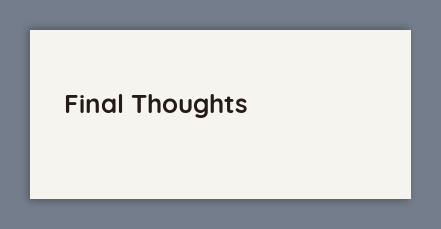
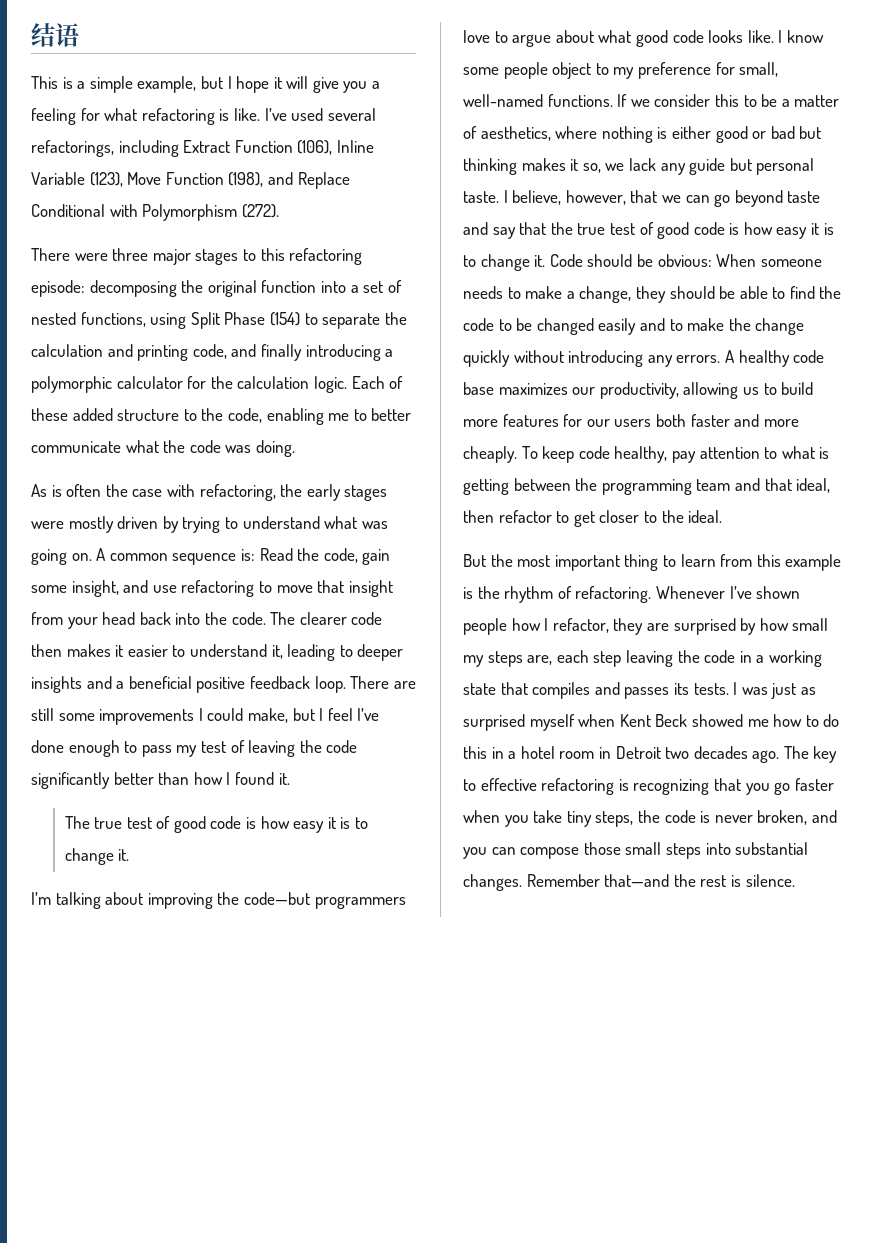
- Final Thoughts
+ 结语
+ This is a simple example, but I hope it will give you a feeling for what refactoring is like. I’ve used several refactorings, including Extract Function (106), Inline Variable (123), Move Function (198), and Replace Conditional with Polymorphism (272).
+ There were three major stages to this refactoring episode: decomposing the original function into a set of nested functions, using Split Phase (154) to separate the calculation and printing code, and finally introducing a polymorphic calculator for the calculation logic. Each of these added structure to the code, enabling me to better communicate what the code was doing.
+ As is often the case with refactoring, the early stages were mostly driven by trying to understand what was going on. A common sequence is: Read the code, gain some insight, and use refactoring to move that insight from your head back into the code. The clearer code then makes it easier to understand it, leading to deeper insights and a beneficial positive feedback loop. There are still some improvements I could make, but I feel I’ve done enough to pass my test of leaving the code significantly better than how I found it.
+ The true test of good code is how easy it is to change it.
+ I’m talking about improving the code—but programmers love to argue about what good code looks like. I know some people object to my preference for small, well-named functions. If we consider this to be a matter of aesthetics, where nothing is either good or bad but thinking makes it so, we lack any guide but personal taste. I believe, however, that we can go beyond taste and say that the true test of good code is how easy it is to change it. Code should be obvious: When someone needs to make a change, they should be able to find the code to be changed easily and to make the change quickly without introducing any errors. A healthy code base maximizes our productivity, allowing us to build more features for our users both faster and more cheaply. To keep code healthy, pay attention to what is getting between the programming team and that ideal, then refactor to get closer to the ideal.
+ But the most important thing to learn from this example is the rhythm of refactoring. Whenever I’ve shown people how I refactor, they are surprised by how small my steps are, each step leaving the code in a working state that compiles and passes its tests. I was just as surprised myself when Kent Beck showed me how to do this in a hotel room in Detroit two decades ago. The key to effective refactoring is recognizing that you go faster when you take tiny steps, the code is never broken, and you can compose those small steps into substantial changes. Remember that—and the rest is silence.

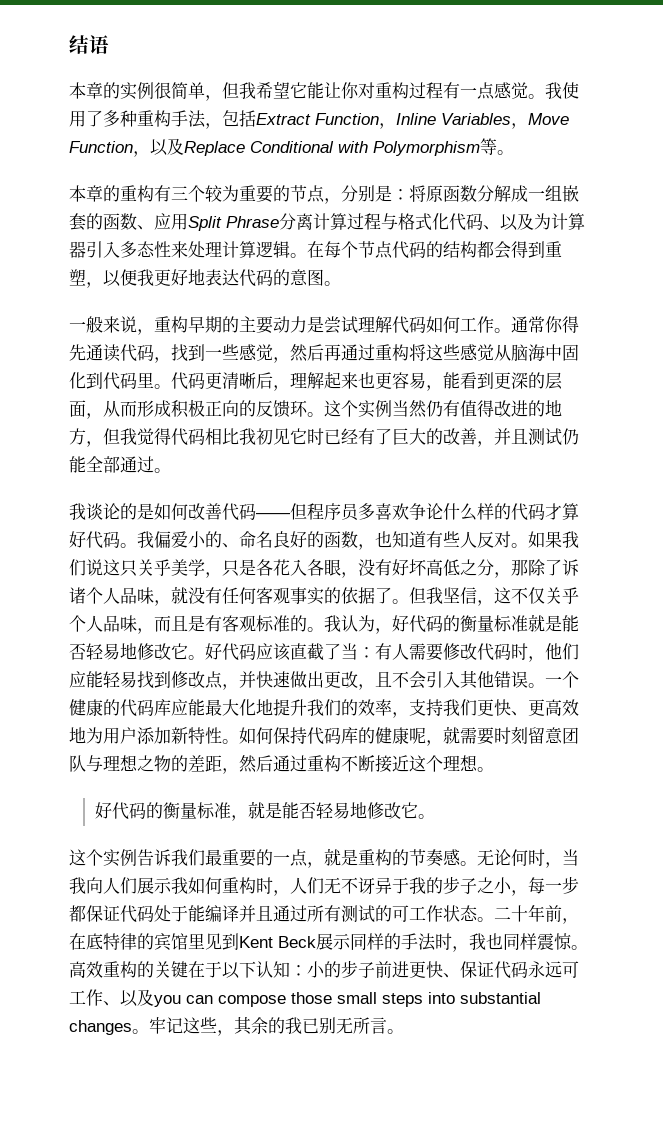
- This is a simple example, but I hope it will give you a feeling for what refactoring is like. I’ve used several refactorings, including Extract Function (106), Inline Variable (123), Move Function (198), and Replace Conditional with Polymorphism (272).
- There were three major stages to this refactoring episode: decomposing the original function into a set of nested functions, using Split Phase (154) to separate the calculation and printing code, and finally introducing a polymorphic calculator for the calculation logic. Each of these added structure to the code, enabling me to better communicate what the code was doing.
- As is often the case with refactoring, the early stages were mostly driven by trying to understand what was going on. A common sequence is: Read the code, gain some insight, and use refactoring to move that insight from your head back into the code. The clearer code then makes it easier to understand it, leading to deeper insights and a beneficial positive feedback loop. There are still some improvements I could make, but I feel I’ve done enough to pass my test of leaving the code significantly better than how I found it.
- The true test of good code is how easy it is to change it.
- I’m talking about improving the code—but programmers love to argue about what good code looks like. I know some people object to my preference for small, well-named functions. If we consider this to be a matter of aesthetics, where nothing is either good or bad but thinking makes it so, we lack any guide but personal taste. I believe, however, that we can go beyond taste and say that the true test of good code is how easy it is to change it. Code should be obvious: When someone needs to make a change, they should be able to find the code to be changed easily and to make the change quickly without introducing any errors. A healthy code base maximizes our productivity, allowing us to build more features for our users both faster and more cheaply. To keep code healthy, pay attention to what is getting between the programming team and that ideal, then refactor to get closer to the ideal.
- But the most important thing to learn from this example is the rhythm of refactoring. Whenever I’ve shown people how I refactor, they are surprised by how small my steps are, each step leaving the code in a working state that compiles and passes its tests. I was just as surprised myself when Kent Beck showed me how to do this in a hotel room in Detroit two decades ago. The key to effective refactoring is recognizing that you go faster when you take tiny steps, the code is never broken, and you can compose those small steps into substantial changes. Remember that—and the rest is silence.
+ 本章的实例很简单，但我希望它能让你对重构过程有一点感觉。我使用了多种重构手法，包括Extract Function，Inline Variables，Move Function，以及Replace Conditional with Polymorphism等。
+ 本章的重构有三个较为重要的节点，分别是：将原函数分解成一组嵌套的函数、应用Split Phrase分离计算过程与格式化代码、以及为计算器引入多态性来处理计算逻辑。在每个节点代码的结构都会得到重塑，以便我更好地表达代码的意图。
+ 一般来说，重构早期的主要动力是尝试理解代码如何工作。通常你得先通读代码，找到一些感觉，然后再通过重构将这些感觉从脑海中固化到代码里。代码更清晰后，理解起来也更容易，能看到更深的层面，从而形成积极正向的反馈环。这个实例当然仍有值得改进的地方，但我觉得代码相比我初见它时已经有了巨大的改善，并且测试仍能全部通过。
+ 我谈论的是如何改善代码——但程序员多喜欢争论什么样的代码才算好代码。我偏爱小的、命名良好的函数，也知道有些人反对。如果我们说这只关乎美学，只是各花入各眼，没有好坏高低之分，那除了诉诸个人品味，就没有任何客观事实的依据了。但我坚信，这不仅关乎个人品味，而且是有客观标准的。我认为，好代码的衡量标准就是能否轻易地修改它。好代码应该直截了当：有人需要修改代码时，他们应能轻易找到修改点，并快速做出更改，且不会引入其他错误。一个健康的代码库应能最大化地提升我们的效率，支持我们更快、更高效地为用户添加新特性。如何保持代码库的健康呢，就需要时刻留意团队与理想之物的差距，然后通过重构不断接近这个理想。
+ 好代码的衡量标准，就是能否轻易地修改它。
+ 这个实例告诉我们最重要的一点，就是重构的节奏感。无论何时，当我向人们展示我如何重构时，人们无不讶异于我的步子之小，每一步都保证代码处于能编译并且通过所有测试的可工作状态。二十年前，在底特律的宾馆里见到Kent Beck展示同样的手法时，我也同样震惊。高效重构的关键在于以下认知：小的步子前进更快、保证代码永远可工作、以及you can compose those small steps into substantial changes。牢记这些，其余的我已别无所言。

